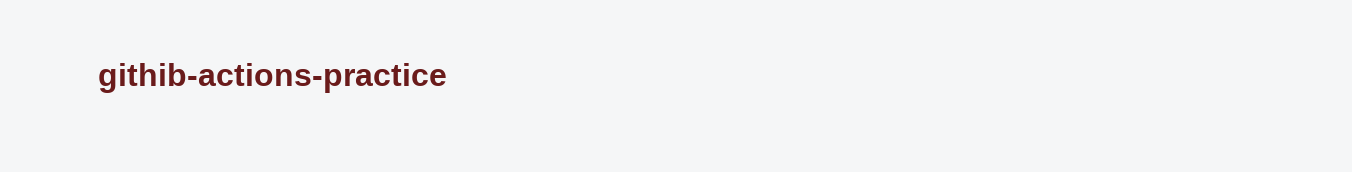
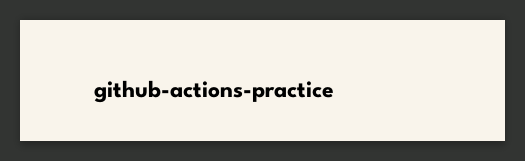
- githib-actions-practice
+ github-actions-practice

